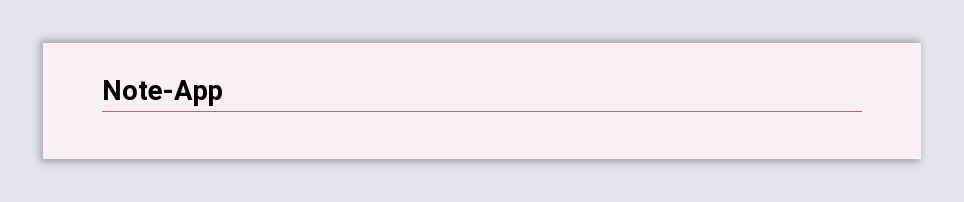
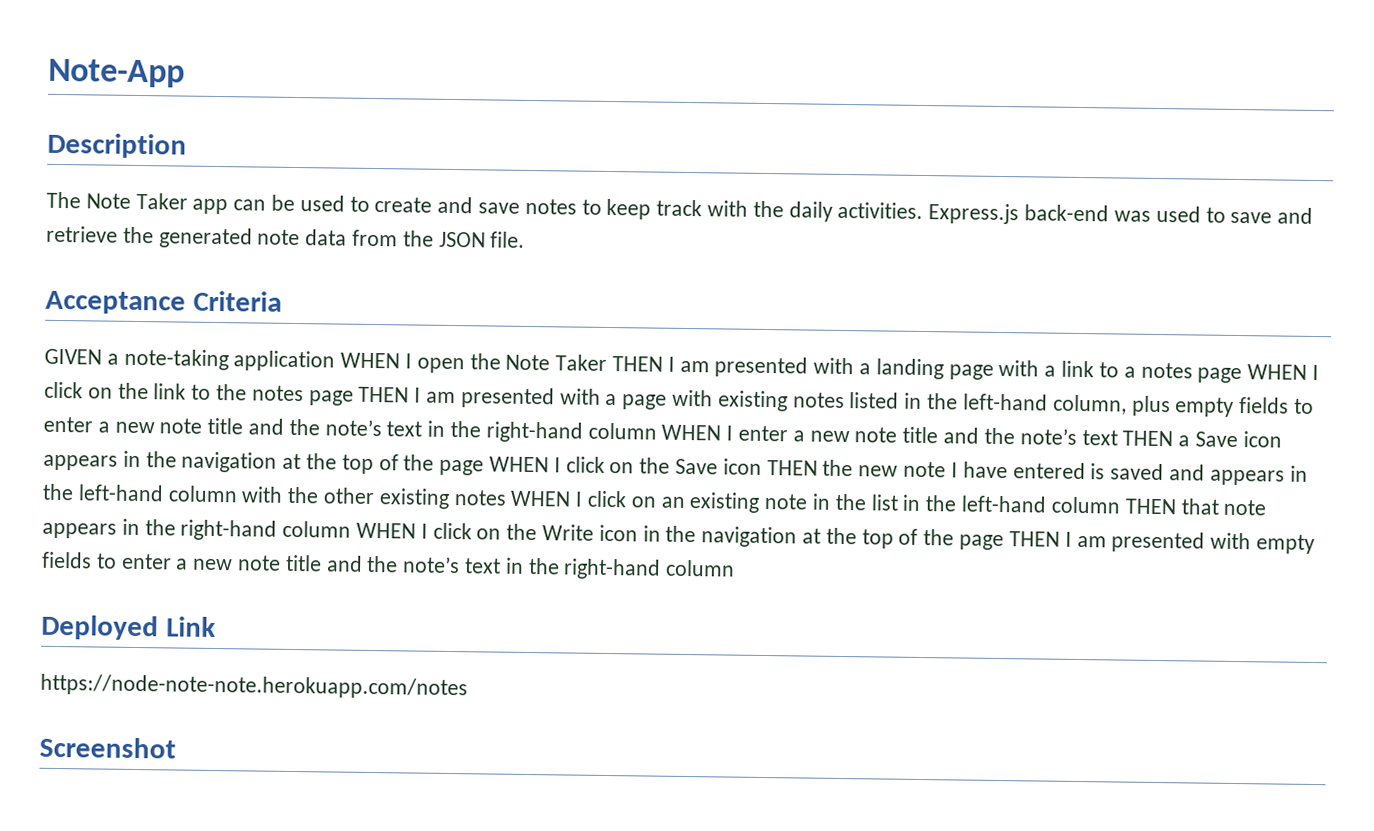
+ Description
+ The Note Taker app can be used to create and save notes to keep track with the daily activities. Express.js back-end was used to save and retrieve the generated note data from the JSON file.
+ Acceptance Criteria
+ GIVEN a note-taking application WHEN I open the Note Taker THEN I am presented with a landing page with a link to a notes page WHEN I click on the link to the notes page THEN I am presented with a page with existing notes listed in the left-hand column, plus empty fields to enter a new note title and the note’s text in the right-hand column WHEN I enter a new note title and the note’s text THEN a Save icon appears in the navigation at the top of the page WHEN I click on the Save icon THEN the new note I have entered is saved and appears in the left-hand column with the other existing notes WHEN I click on an existing note in the list in the left-hand column THEN that note appears in the right-hand column WHEN I click on the Write icon in the navigation at the top of the page THEN I am presented with empty fields to enter a new note title and the note’s text in the right-hand column
+ Deployed Link
+ https://node-note-note.herokuapp.com/notes
+ Screenshot

